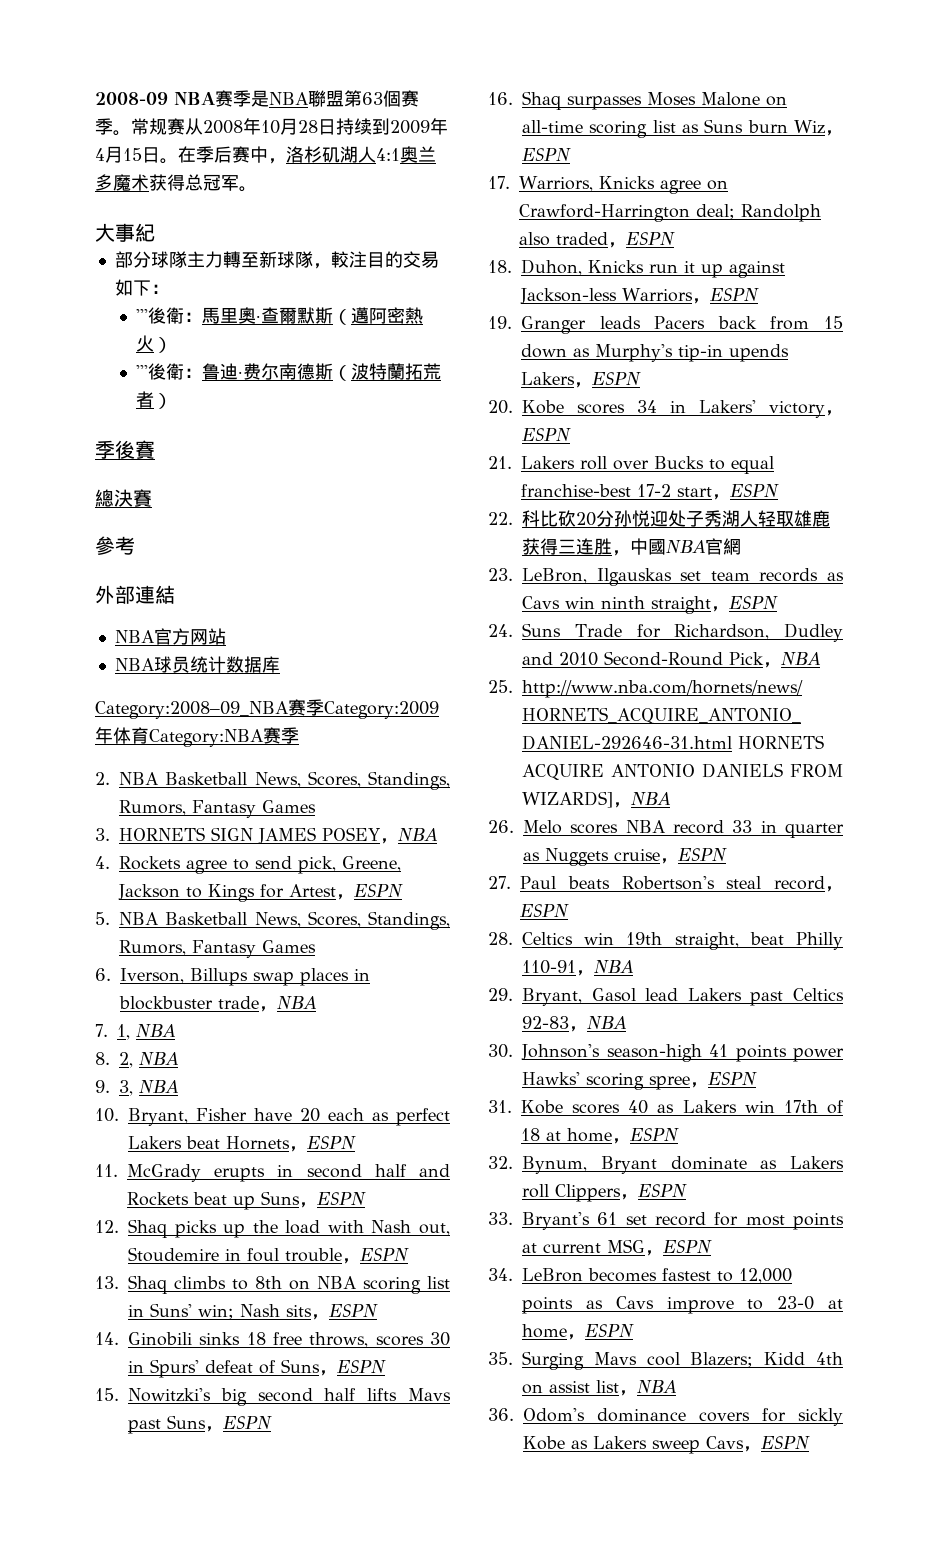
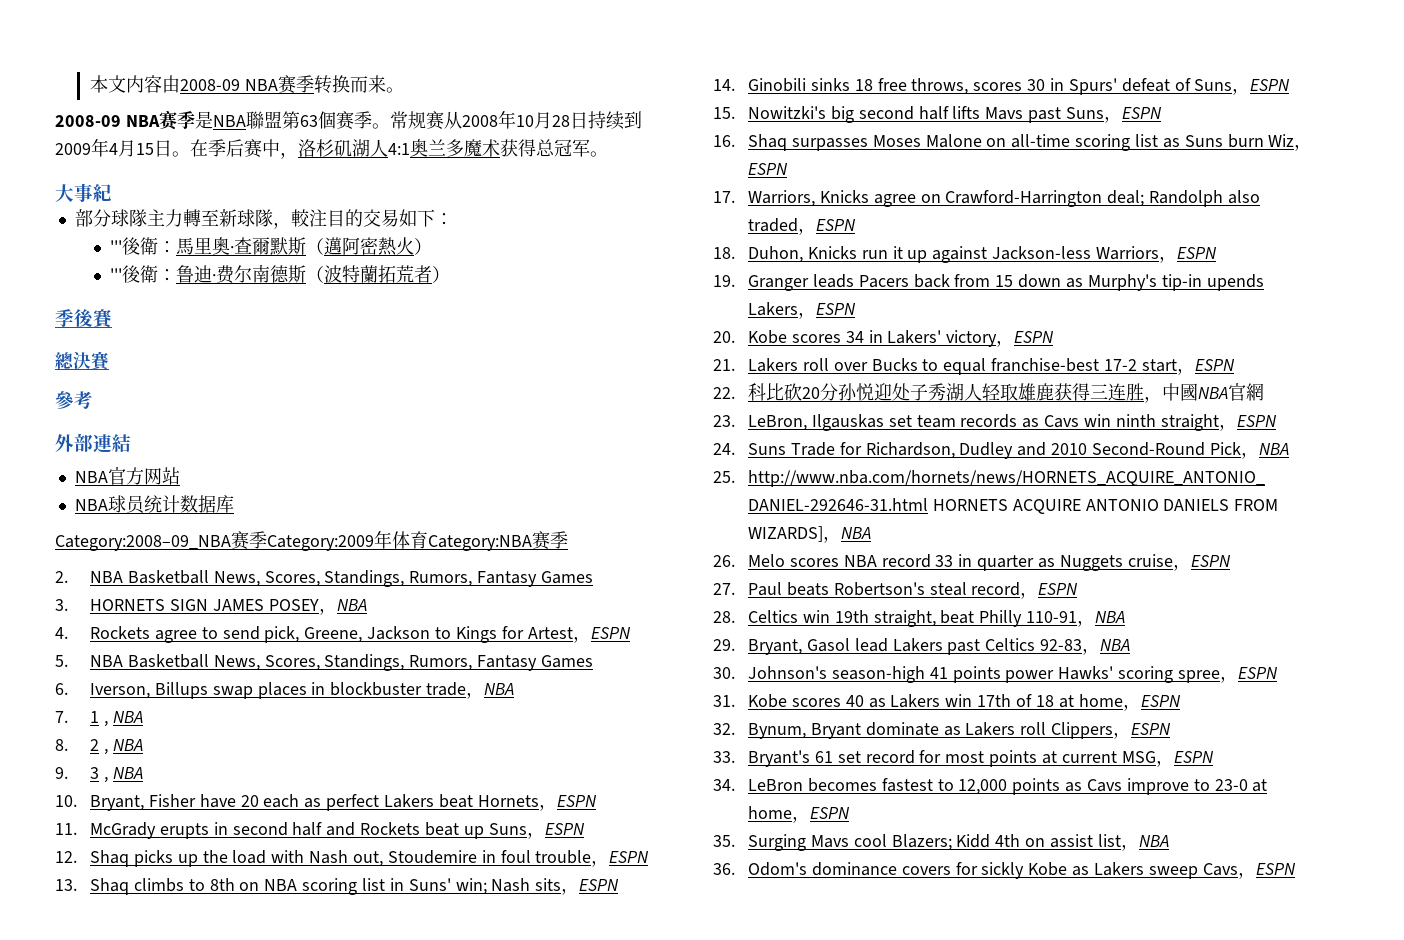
+ 本文内容由2008-09 NBA赛季转换而来。
- 7. 1, NBA
+ 7. 1 , NBA
- 8. 2, NBA
+ 8. 2 , NBA
- 9. 3, NBA
+ 9. 3 , NBA

